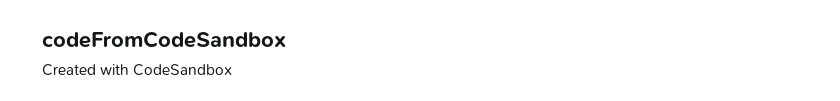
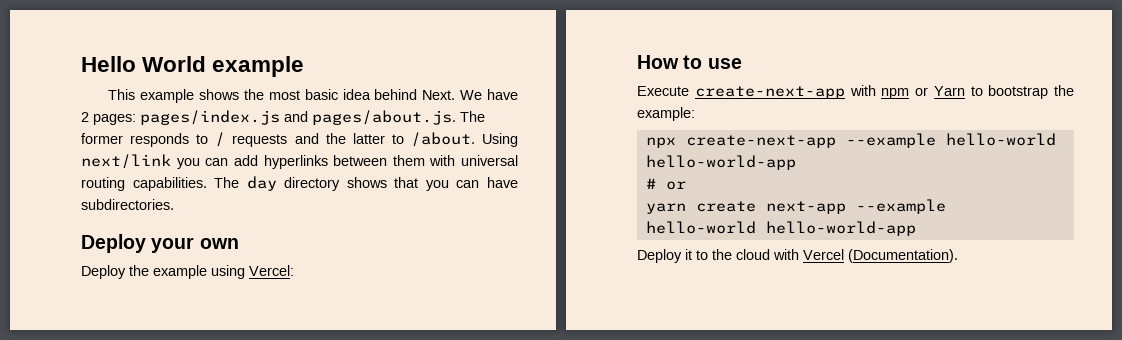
- codeFromCodeSandbox
- Created with CodeSandbox
+ Hello World example
+ This example shows the most basic idea behind Next. We have 2 pages: pages/index.js and pages/about.js. The former responds to / requests and the latter to /about. Using next/link you can add hyperlinks between them with universal routing capabilities. The day directory shows that you can have subdirectories.
+ Deploy your own
+ Deploy the example using Vercel:
+ How to use
+ Execute create-next-app with npm or Yarn to bootstrap the example:
+ npx create-next-app --example hello-world hello-world-app
+ # or
+ yarn create next-app --example hello-world hello-world-app
+ Deploy it to the cloud with Vercel (Documentation).

